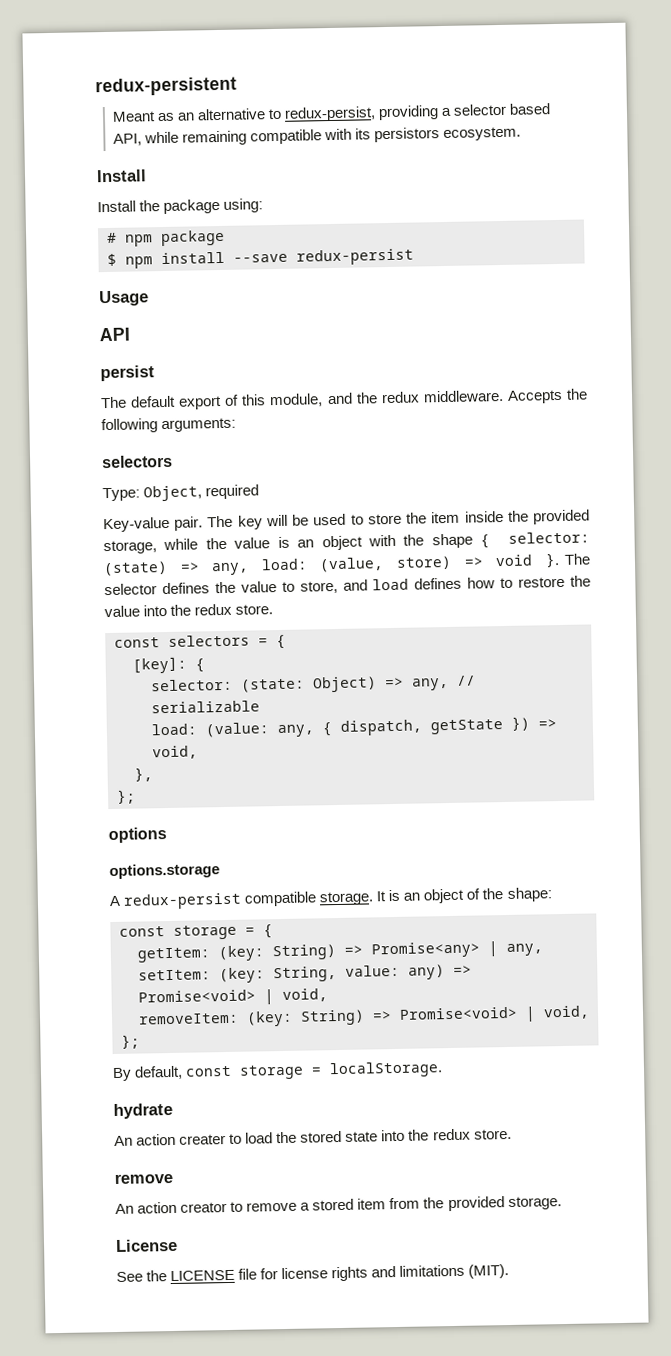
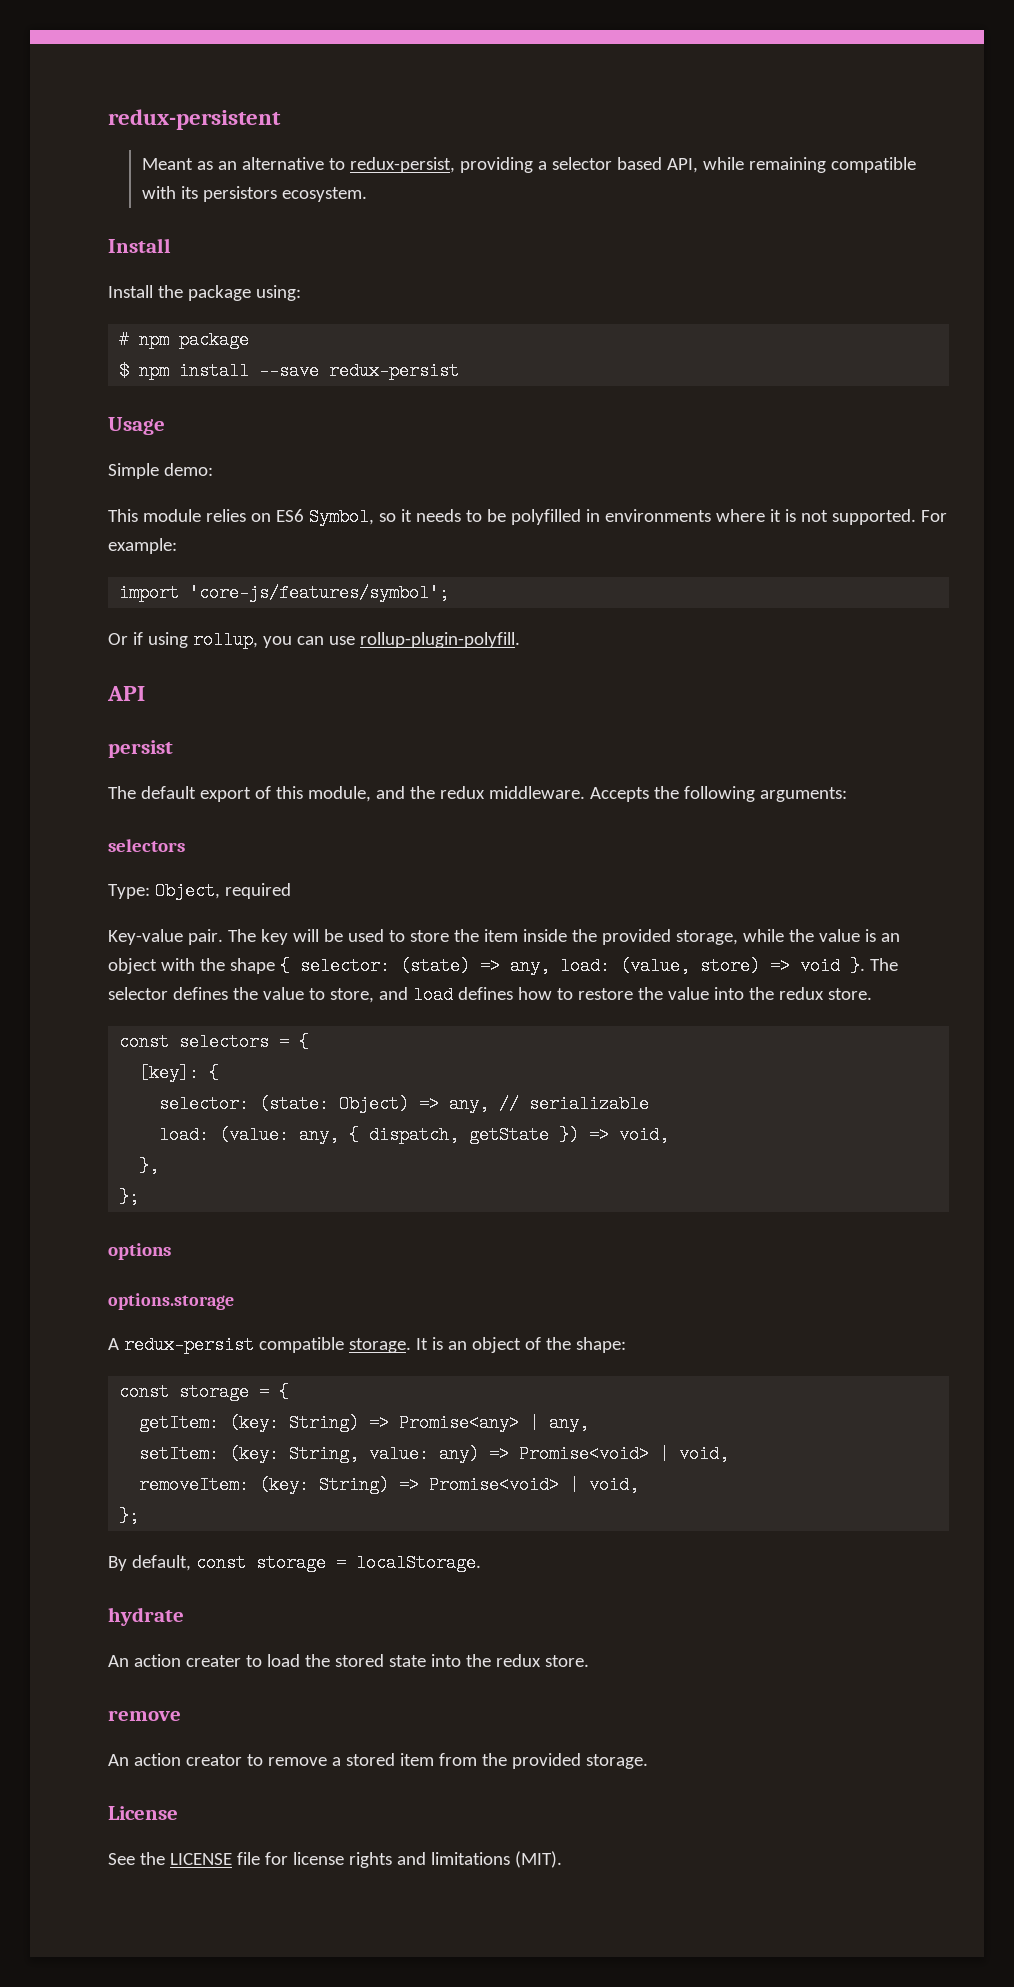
+ Simple demo:
+ This module relies on ES6 Symbol, so it needs to be polyfilled in environments where it is not supported. For example:
+ import 'core-js/features/symbol';
+ Or if using rollup, you can use rollup-plugin-polyfill.

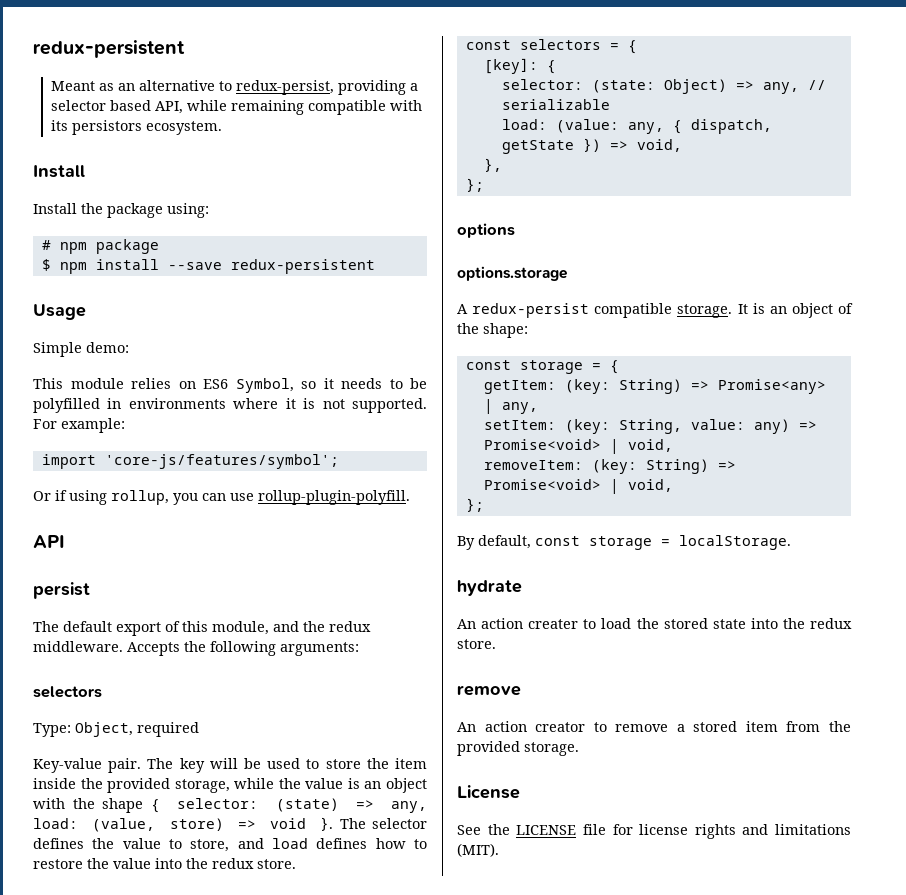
- $ npm install --save redux-persist
+ $ npm install --save redux-persistent

